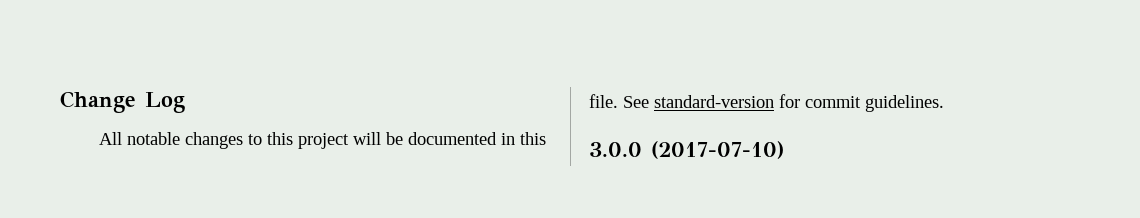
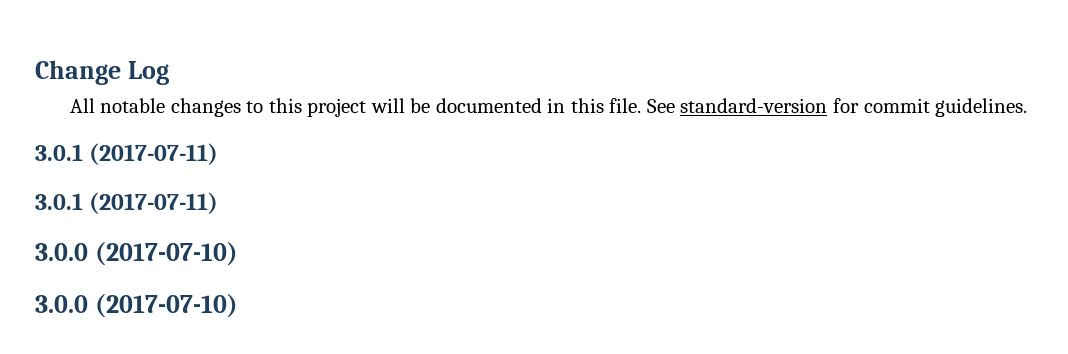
  See standard-version for commit guidelines.
+ 3.0.1 (2017-07-11)
+ 3.0.1 (2017-07-11)
+ 3.0.0 (2017-07-10)

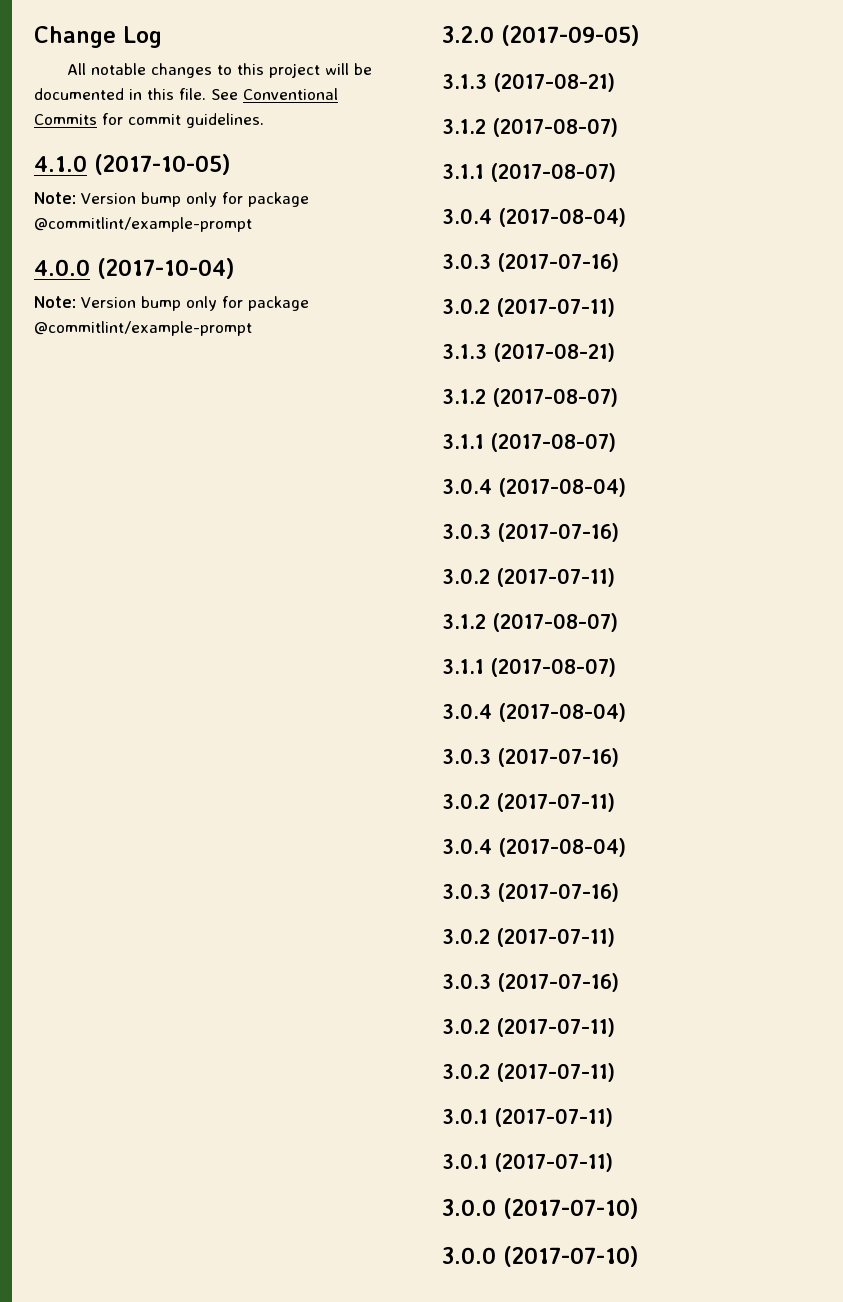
- See standard-version for commit guidelines.
+ See Conventional Commits for commit guidelines.
+ 4.1.0 (2017-10-05)
+ Note: Version bump only for package @commitlint/example-prompt
+ 4.0.0 (2017-10-04)
+ Note: Version bump only for package @commitlint/example-prompt
+ 3.2.0 (2017-09-05)
+ 3.1.3 (2017-08-21)
+ 3.1.2 (2017-08-07)
+ 3.1.1 (2017-08-07)
+ 3.0.4 (2017-08-04)
+ 3.0.3 (2017-07-16)
+ 3.0.2 (2017-07-11)
+ 3.1.3 (2017-08-21)
+ 3.1.2 (2017-08-07)
+ 3.1.1 (2017-08-07)
+ 3.0.4 (2017-08-04)
+ 3.0.3 (2017-07-16)
+ 3.0.2 (2017-07-11)
+ 3.1.2 (2017-08-07)
+ 3.1.1 (2017-08-07)
+ 3.0.4 (2017-08-04)
+ 3.0.3 (2017-07-16)
+ 3.0.2 (2017-07-11)
+ 3.0.4 (2017-08-04)
+ 3.0.3 (2017-07-16)
+ 3.0.2 (2017-07-11)
+ 3.0.3 (2017-07-16)
+ 3.0.2 (2017-07-11)
+ 3.0.2 (2017-07-11)

